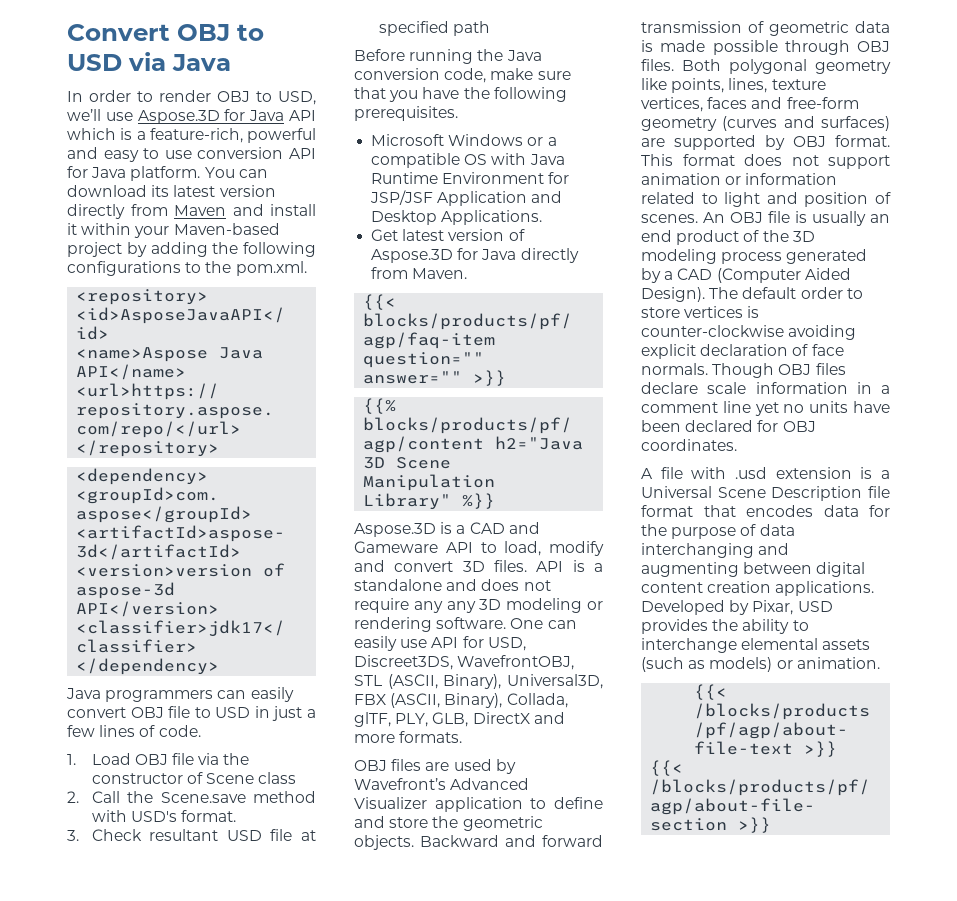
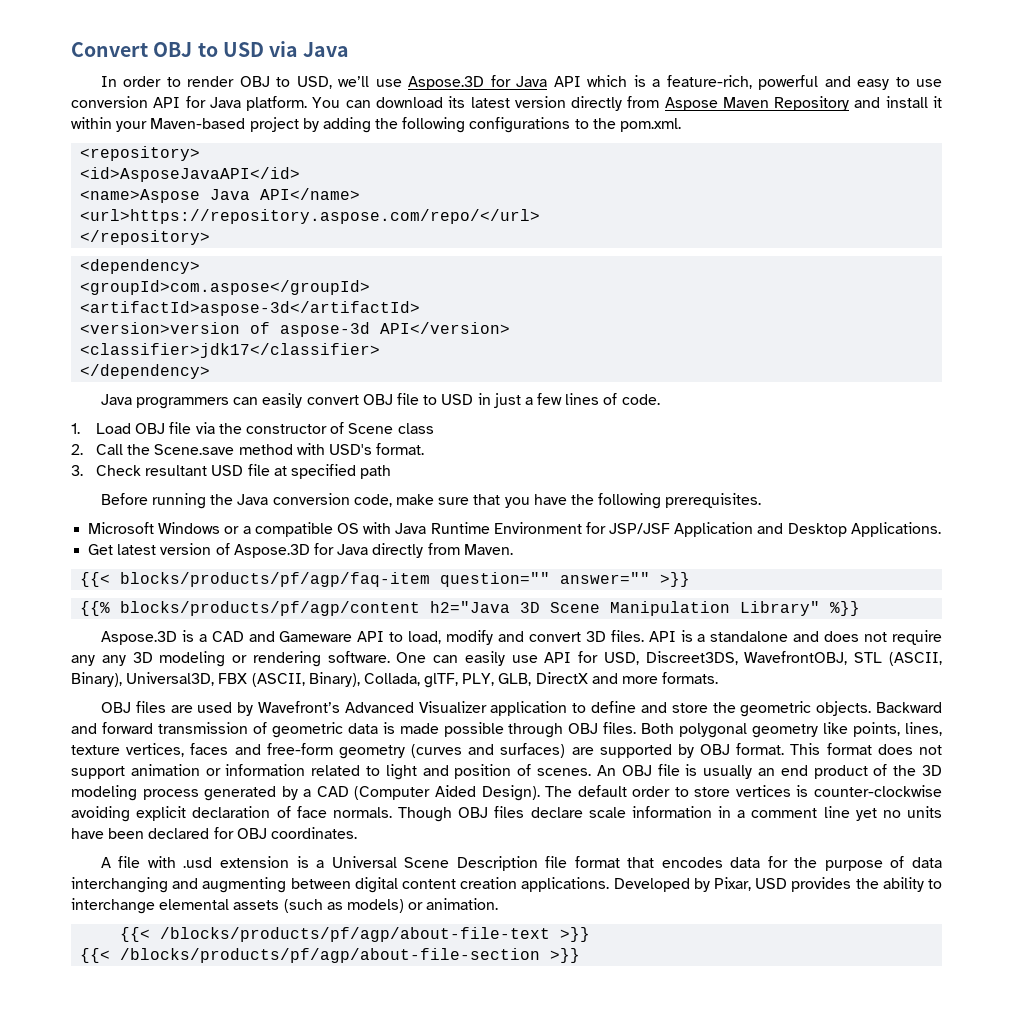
- You can download its latest version directly from Maven and install it within your Maven-based project by adding the following configurations to the pom.xml.
+ You can download its latest version directly from Aspose Maven Repository and install it within your Maven-based project by adding the following configurations to the pom.xml.

